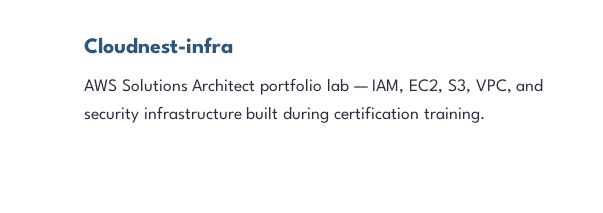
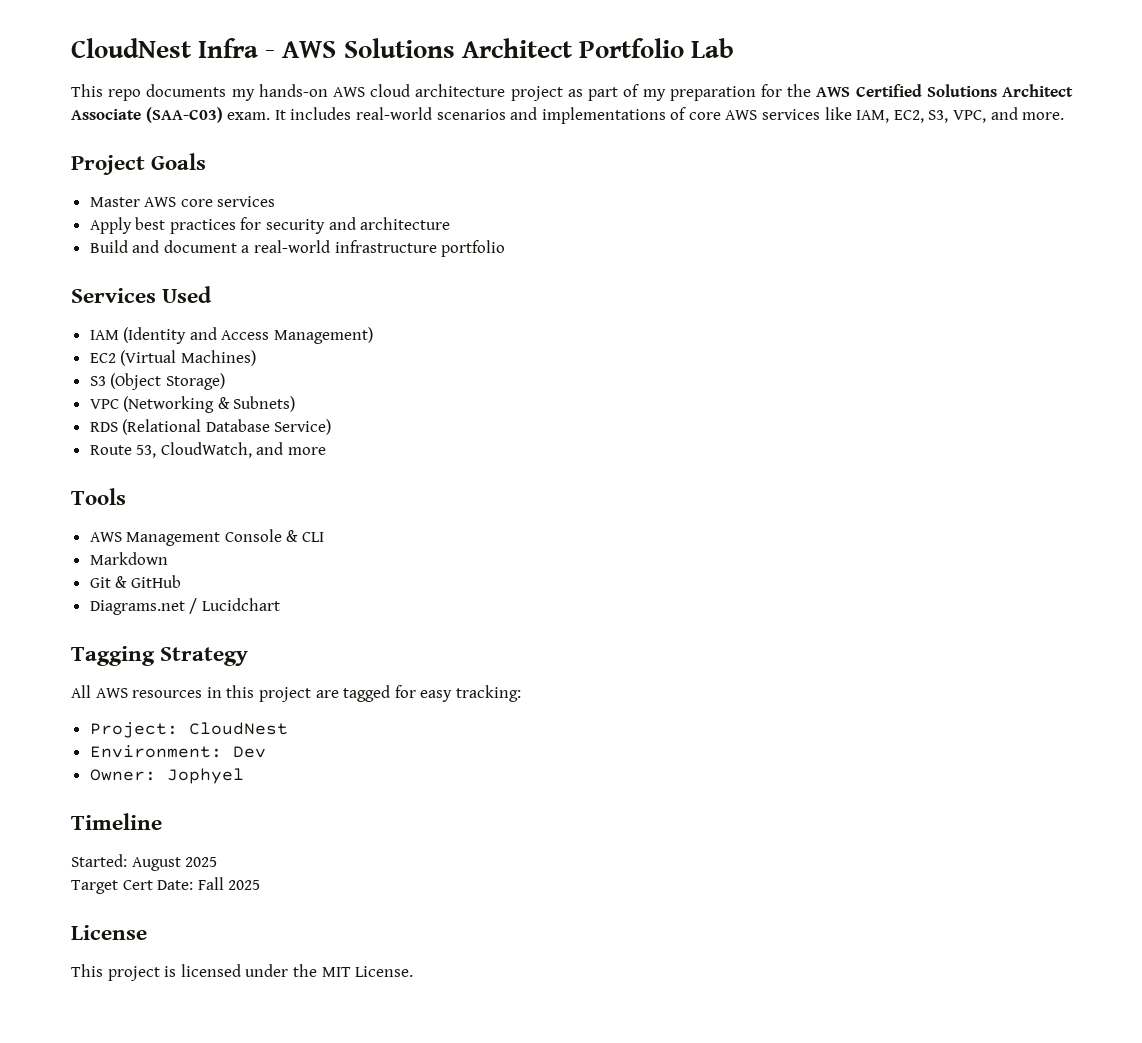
- Cloudnest-infra
- AWS Solutions Architect portfolio lab — IAM, EC2, S3, VPC, and security infrastructure built during certification training.
+ CloudNest Infra - AWS Solutions Architect Portfolio Lab
+ This repo documents my hands-on AWS cloud architecture project as part of my preparation for the AWS Certified Solutions Architect Associate (SAA-C03) exam. It includes real-world scenarios and implementations of core AWS services like IAM, EC2, S3, VPC, and more.
+ Project Goals
+ Master AWS core services
+ Apply best practices for security and architecture
+ Build and document a real-world infrastructure portfolio
+ Services Used
+ IAM (Identity and Access Management)
+ EC2 (Virtual Machines)
+ S3 (Object Storage)
+ VPC (Networking & Subnets)
+ RDS (Relational Database Service)
+ Route 53, CloudWatch, and more
+ Tools
+ AWS Management Console & CLI
+ Markdown
+ Git & GitHub
+ Diagrams.net / Lucidchart
+ Tagging Strategy
+ All AWS resources in this project are tagged for easy tracking:
+ Project: CloudNest
+ Environment: Dev
+ Owner: Jophyel
+ Timeline
+ Started: August 2025
+ Target Cert Date: Fall 2025
+ License
+ This project is licensed under the MIT License.

